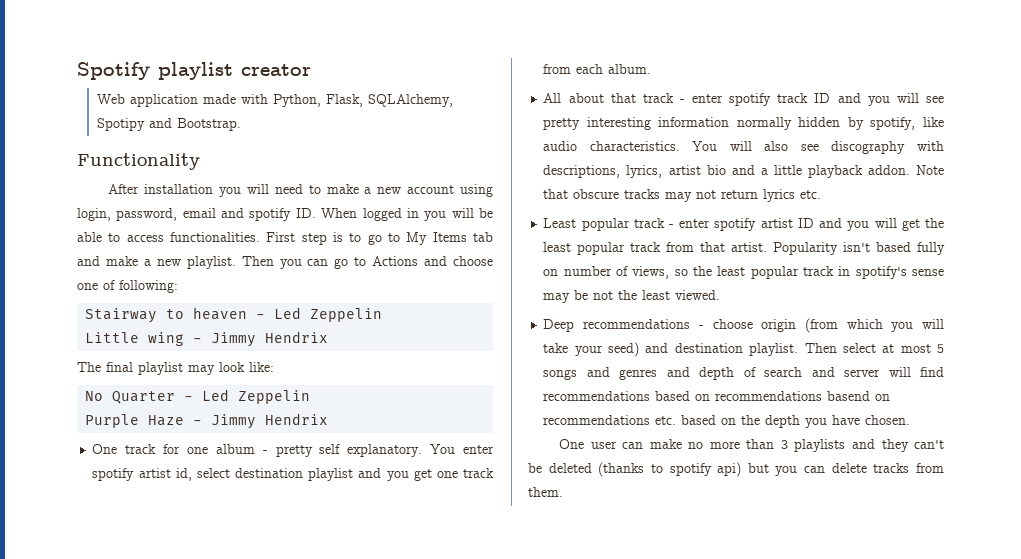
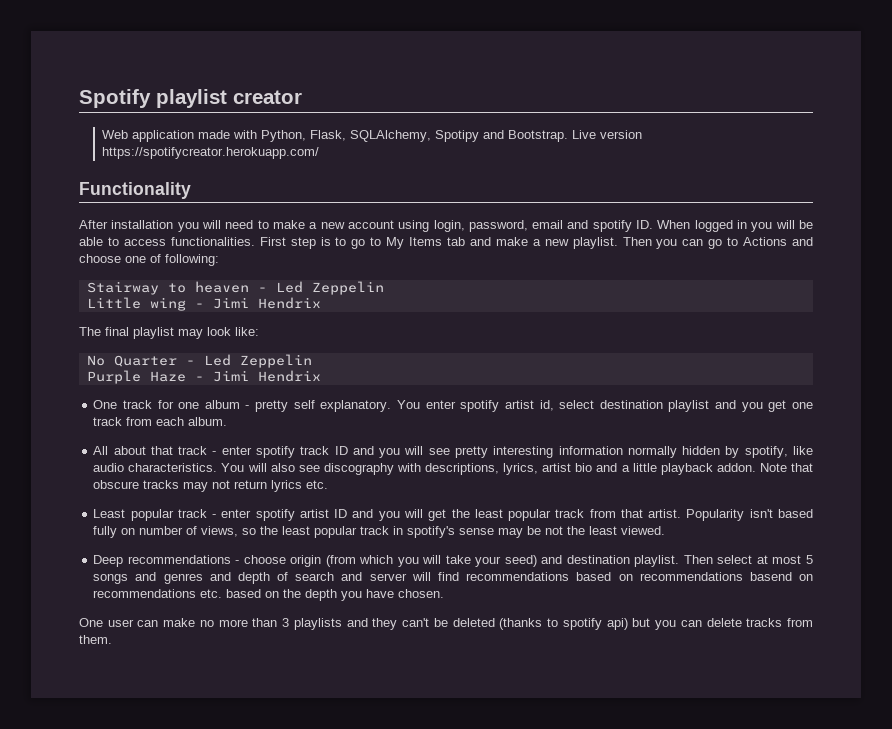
+ Live version https://spotifycreator.herokuapp.com/
- Little wing - Jimmy Hendrix
+ Little wing - Jimi Hendrix
- Purple Haze - Jimmy Hendrix
+ Purple Haze - Jimi Hendrix

